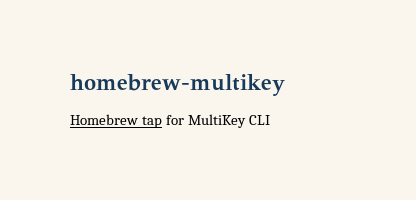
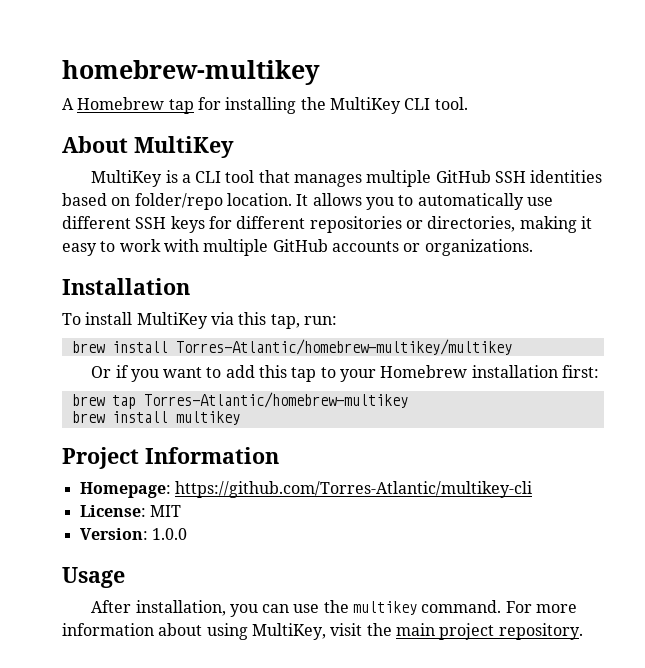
- Homebrew tap for MultiKey CLI
+ A Homebrew tap for installing the MultiKey CLI tool.
+ About MultiKey
+ MultiKey is a CLI tool that manages multiple GitHub SSH identities based on folder/repo location. It allows you to automatically use different SSH keys for different repositories or directories, making it easy to work with multiple GitHub accounts or organizations.
+ Installation
+ To install MultiKey via this tap, run:
+ brew install Torres-Atlantic/homebrew-multikey/multikey
+ Or if you want to add this tap to your Homebrew installation first:
+ brew tap Torres-Atlantic/homebrew-multikey
+ brew install multikey
+ Project Information
+ Homepage: https://github.com/Torres-Atlantic/multikey-cli
+ License: MIT
+ Version: 1.0.0
+ Usage
+ After installation, you can use the multikey command. For more information about using MultiKey, visit the main project repository.

